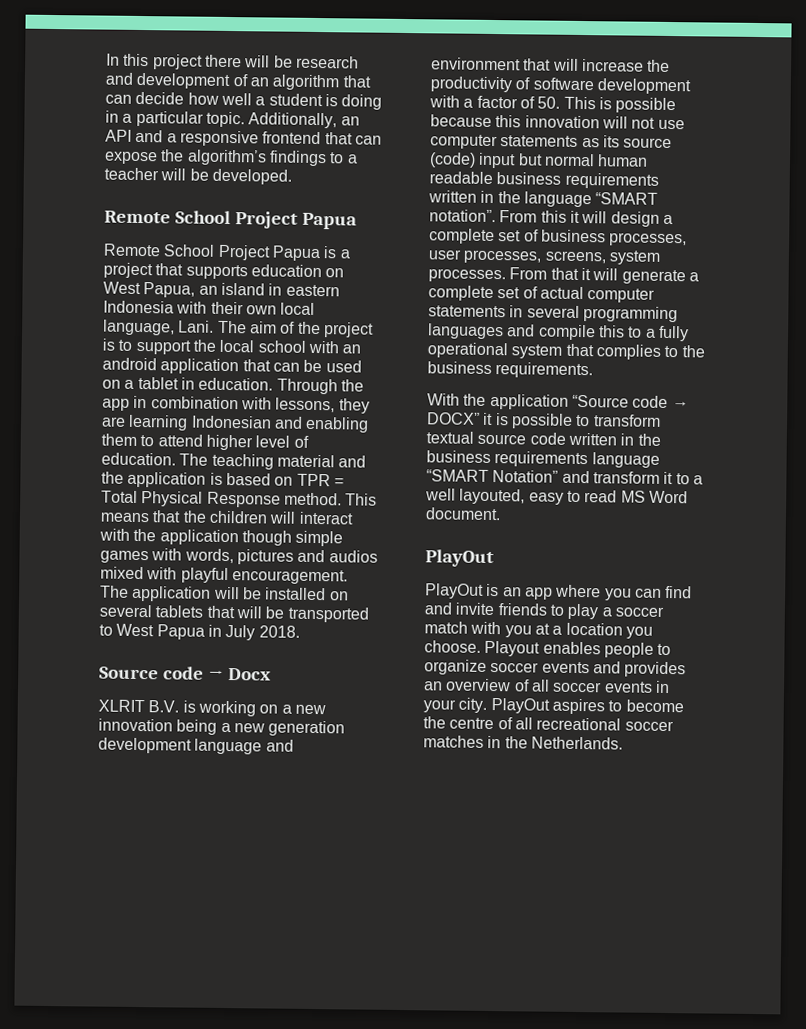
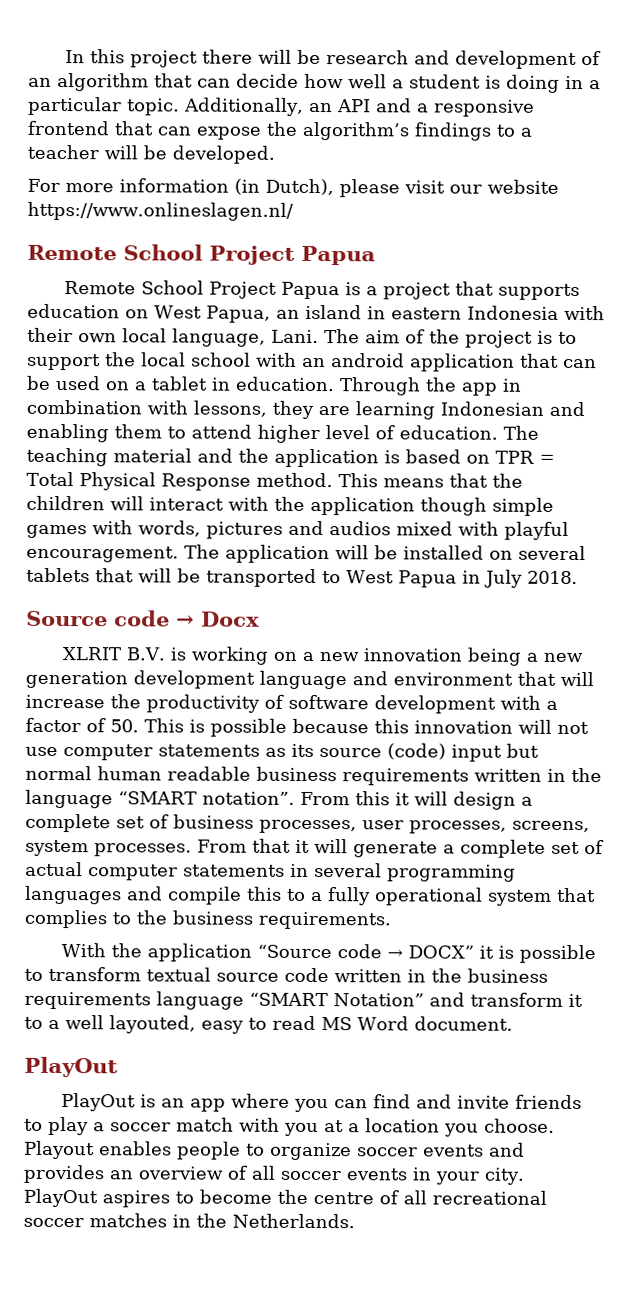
+ For more information (in Dutch), please visit our website https://www.onlineslagen.nl/

